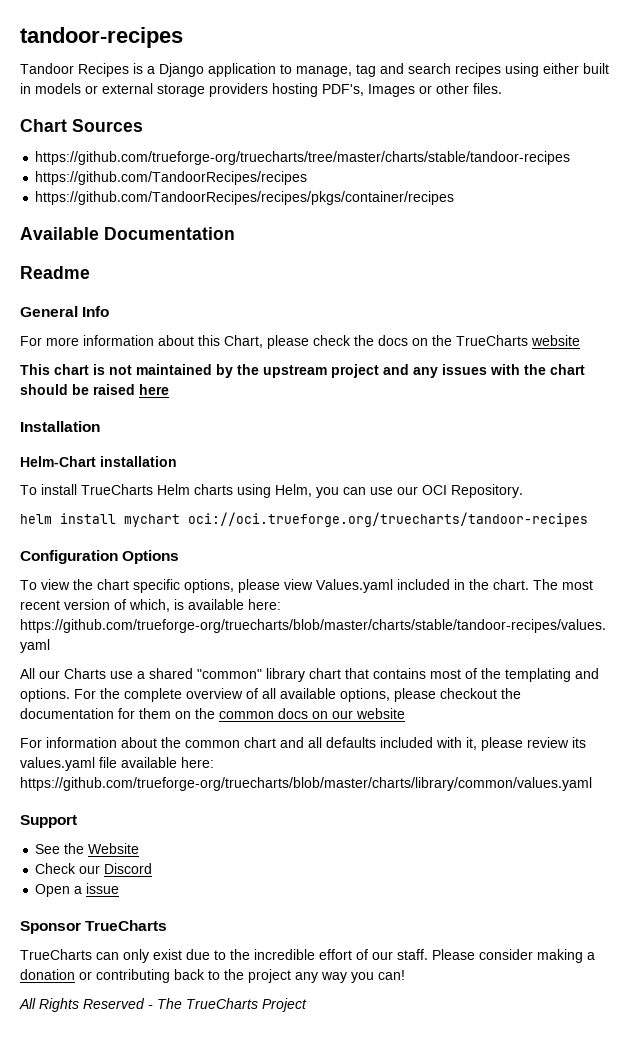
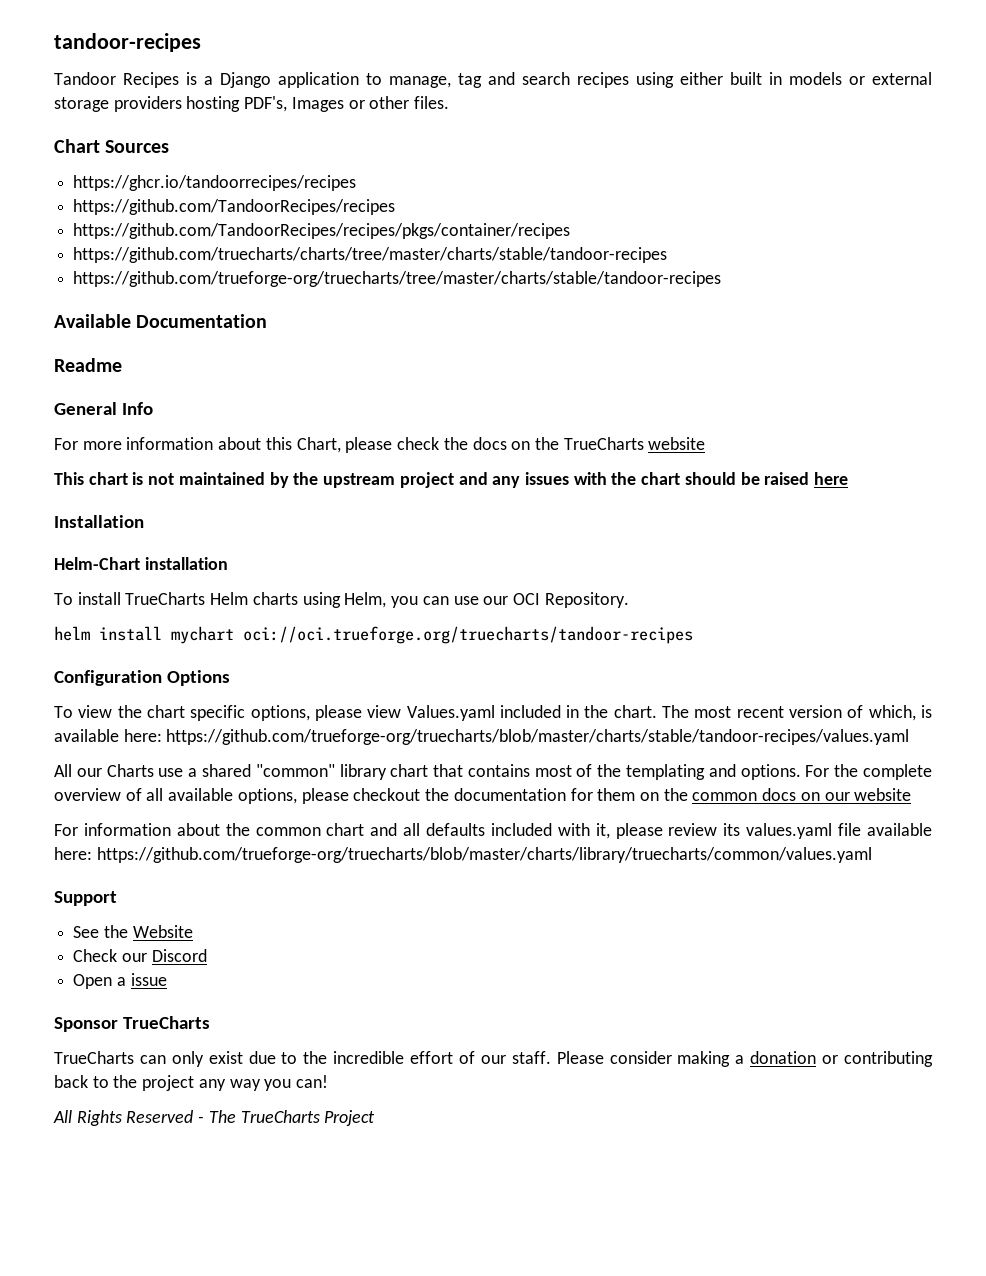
- https://github.com/trueforge-org/truecharts/tree/master/charts/stable/tandoor-recipes
+ https://ghcr.io/tandoorrecipes/recipes
+ https://github.com/truecharts/charts/tree/master/charts/stable/tandoor-recipes
+ https://github.com/trueforge-org/truecharts/tree/master/charts/stable/tandoor-recipes
- For information about the common chart and all defaults included with it, please review its values.yaml file available here: https://github.com/trueforge-org/truecharts/blob/master/charts/library/common/values.yaml
+ For information about the common chart and all defaults included with it, please review its values.yaml file available here: https://github.com/trueforge-org/truecharts/blob/master/charts/library/truecharts/common/values.yaml

